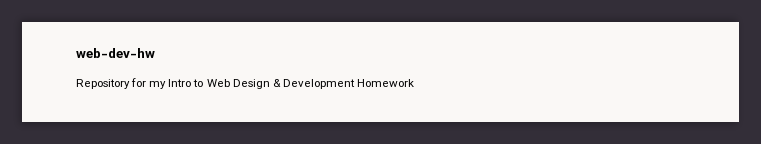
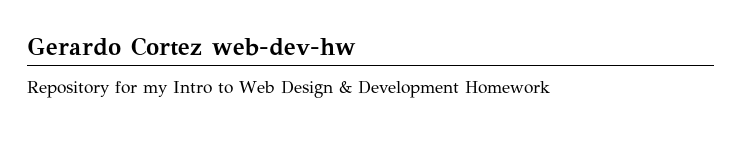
- web-dev-hw
+ Gerardo Cortez web-dev-hw

